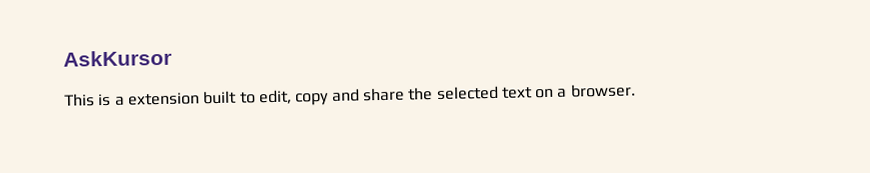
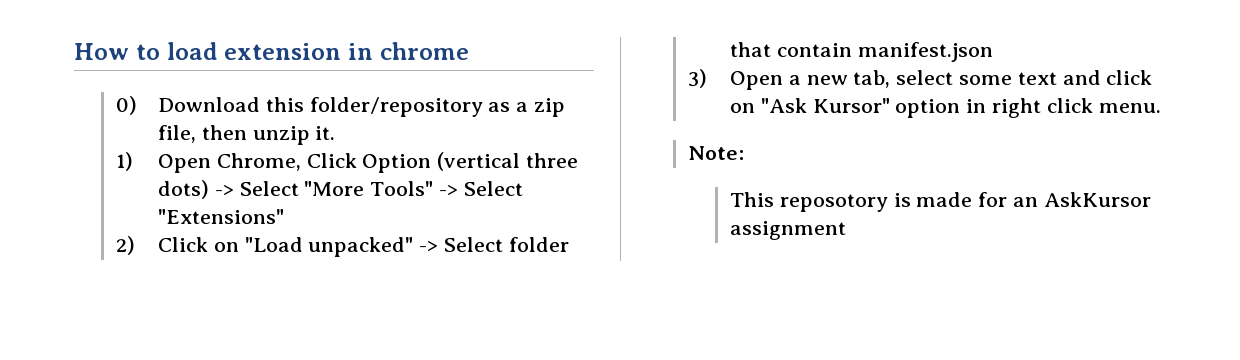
- AskKursor
- This is a extension built to edit, copy and share the selected text on a browser.
+ How to load extension in chrome
+ 0) Download this folder/repository as a zip file, then unzip it.
+ 1) Open Chrome, Click Option (vertical three dots) -> Select "More Tools" -> Select "Extensions"
+ 2) Click on "Load unpacked" -> Select folder that contain manifest.json
+ 3) Open a new tab, select some text and click on "Ask Kursor" option in right click menu.
+ Note:
+ This reposotory is made for an AskKursor assignment

